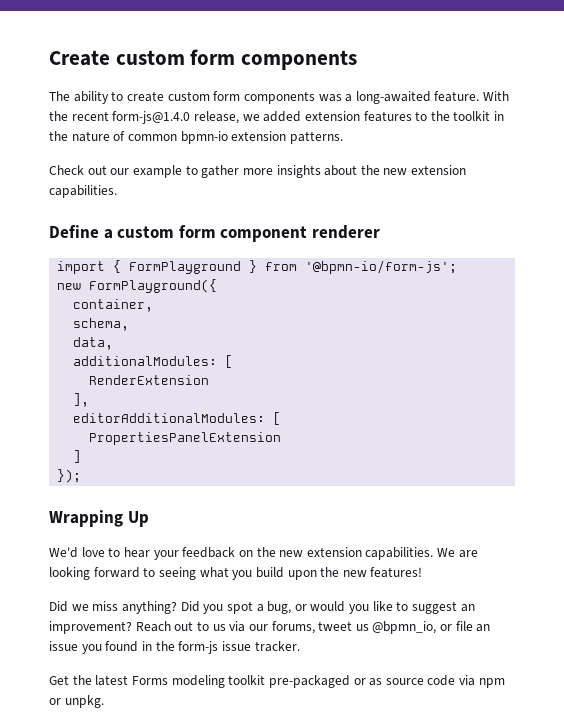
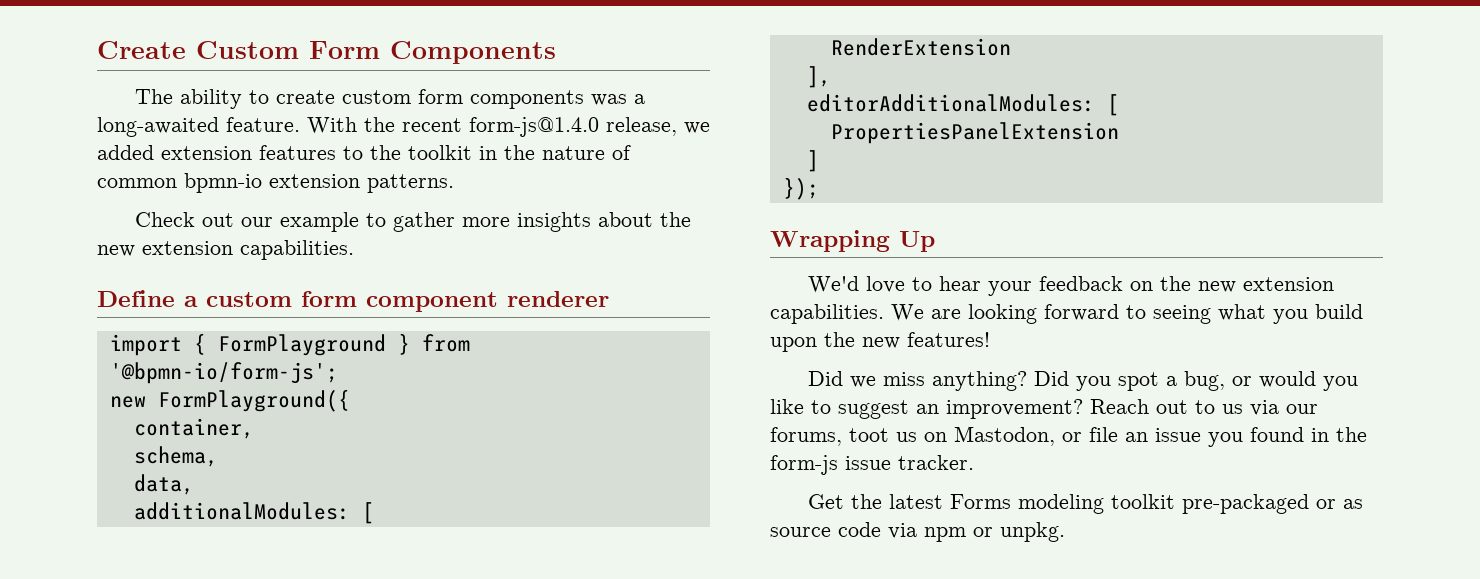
- Create custom form components
+ Create Custom Form Components
- Reach out to us via our forums, tweet us @bpmn_io, or file an issue you found in the form-js issue tracker.
+ Reach out to us via our forums, toot us on Mastodon, or file an issue you found in the form-js issue tracker.

